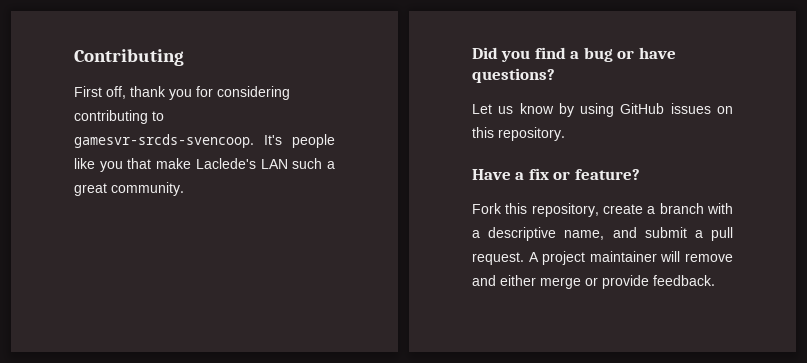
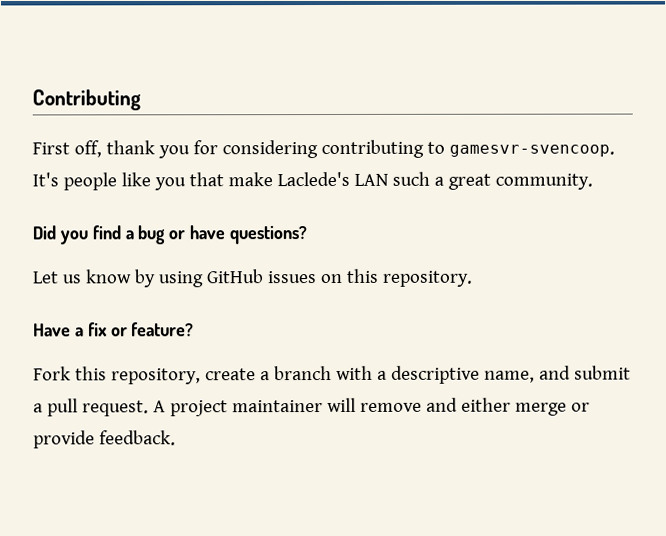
- First off, thank you for considering contributing to gamesvr-srcds-svencoop.
+ First off, thank you for considering contributing to gamesvr-svencoop.

